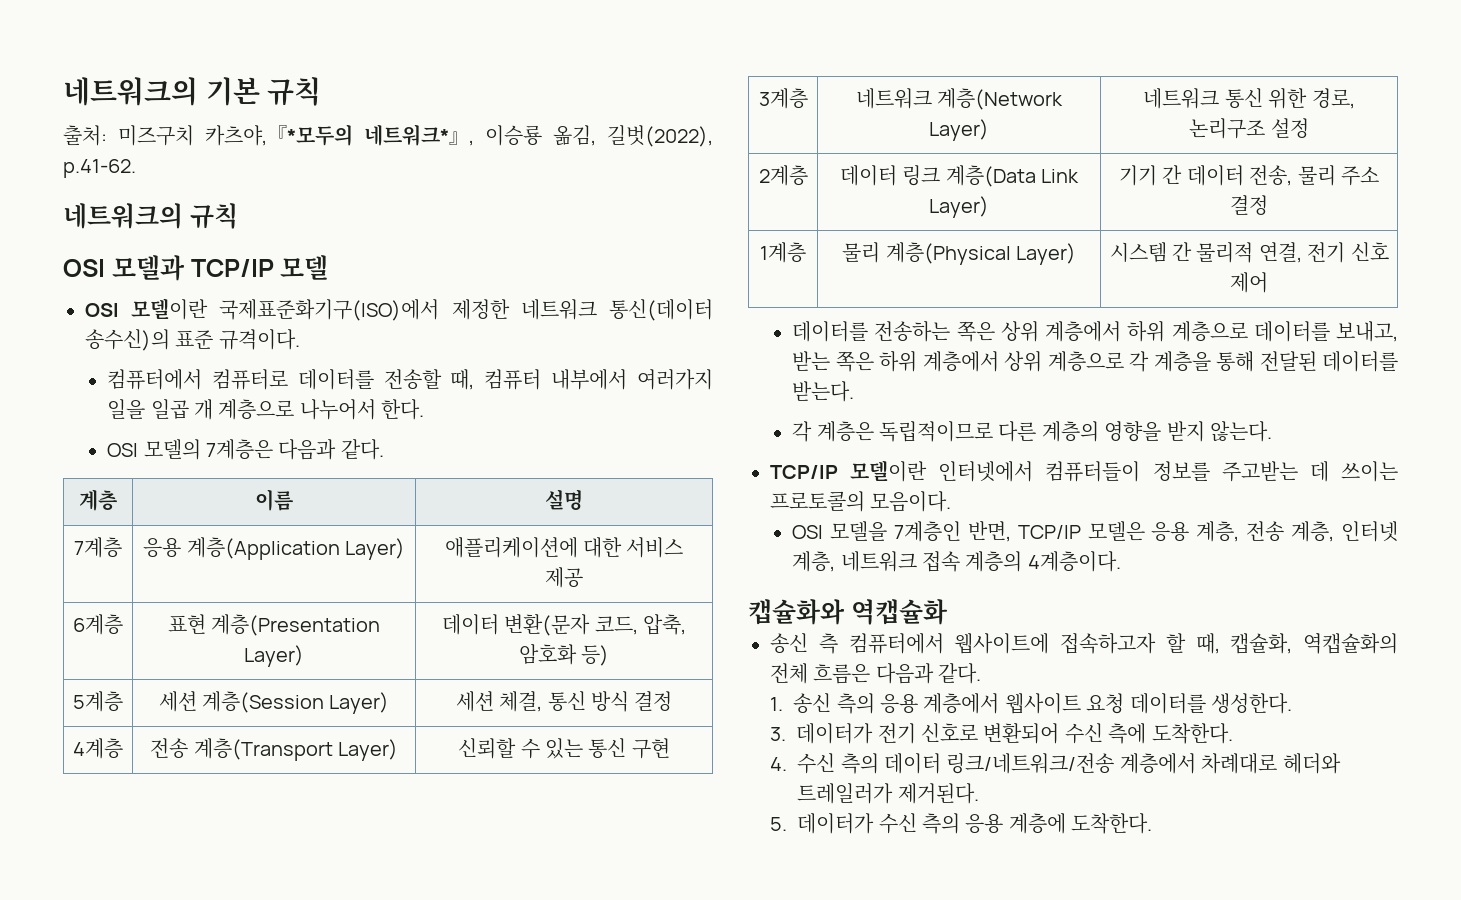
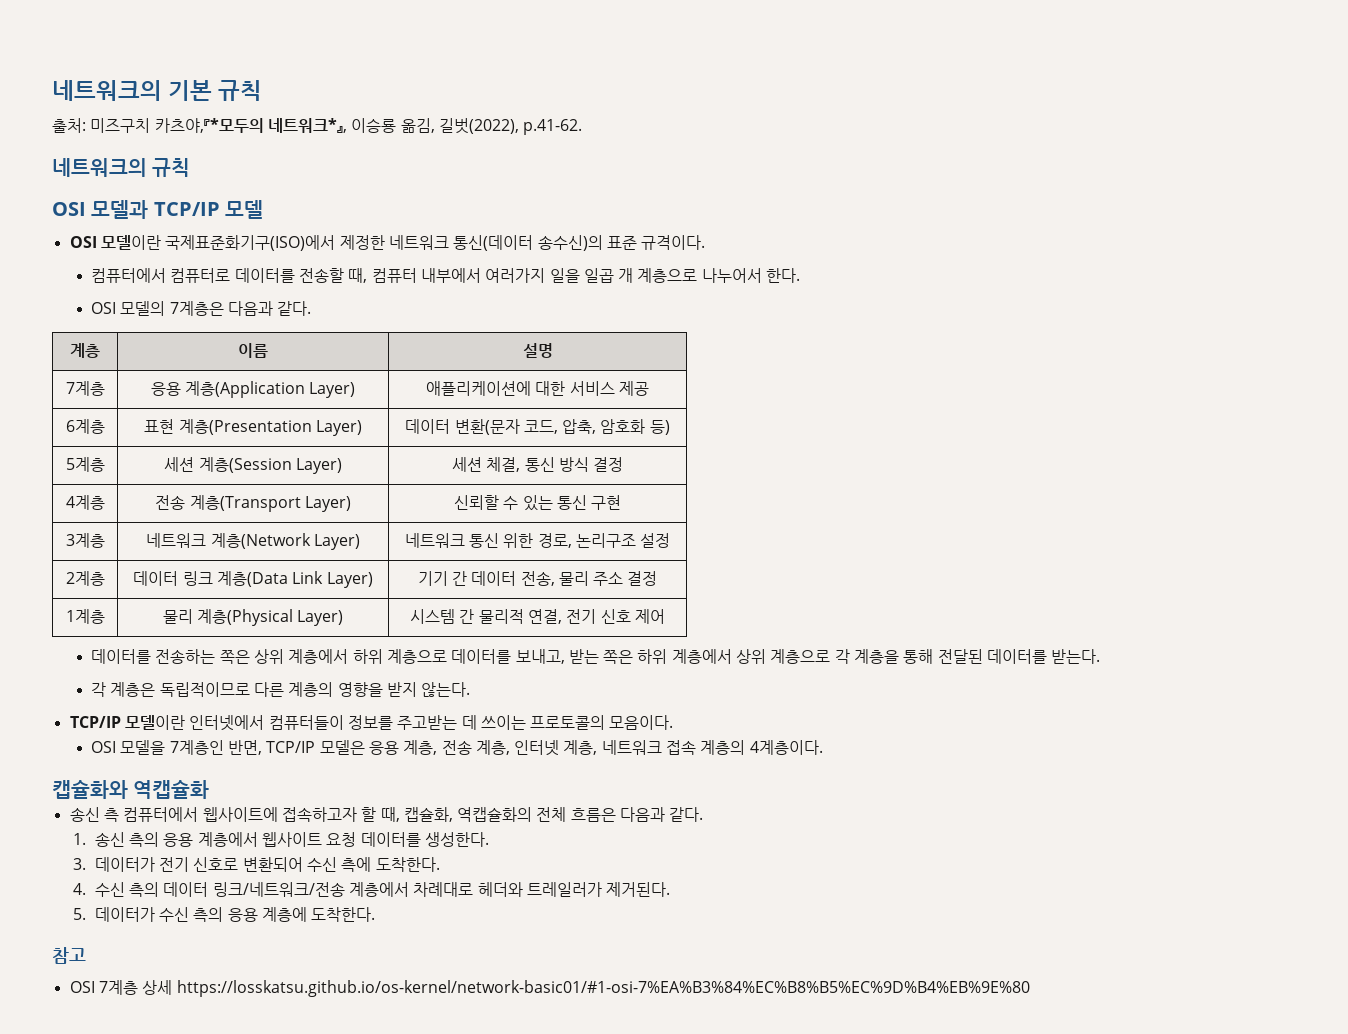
+ 참고
+ OSI 7계층 상세 https://losskatsu.github.io/os-kernel/network-basic01/#1-osi-7%EA%B3%84%EC%B8%B5%EC%9D%B4%EB%9E%80

